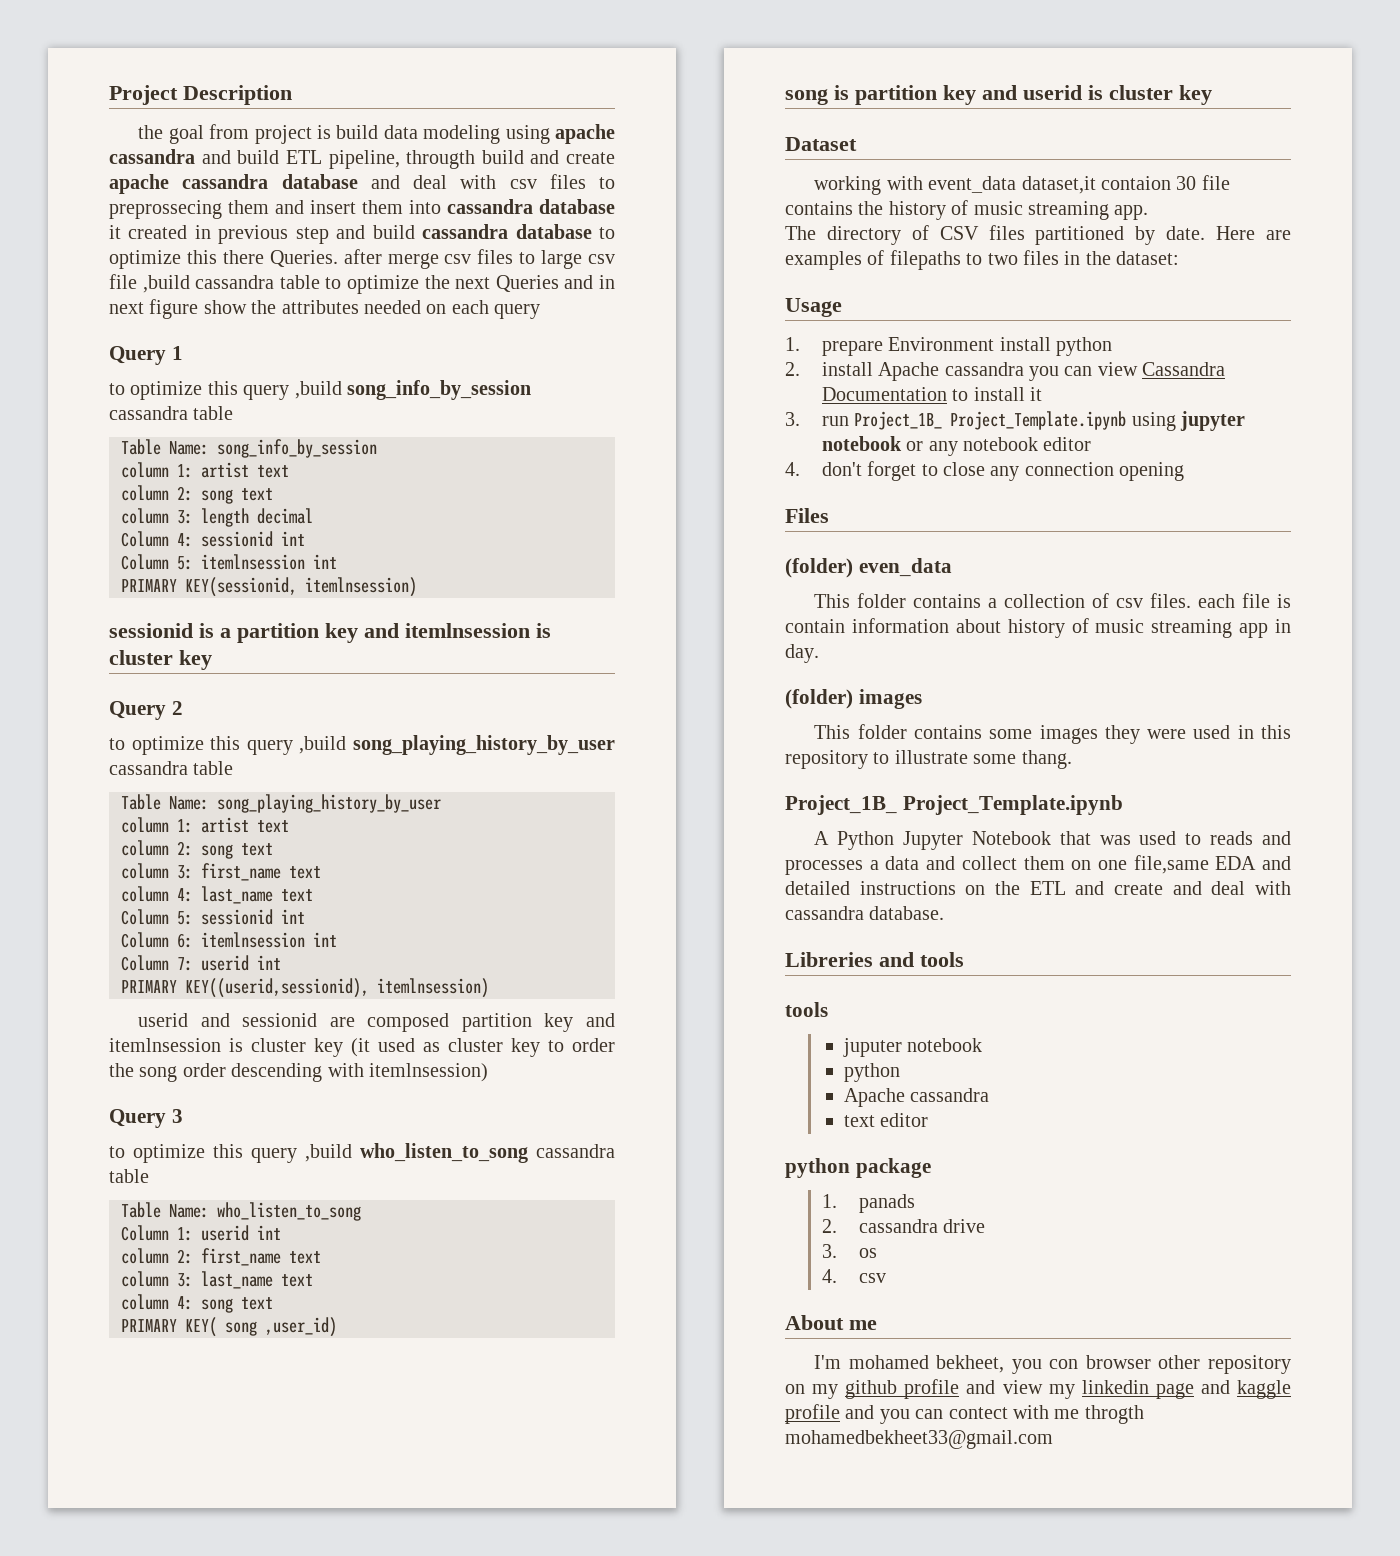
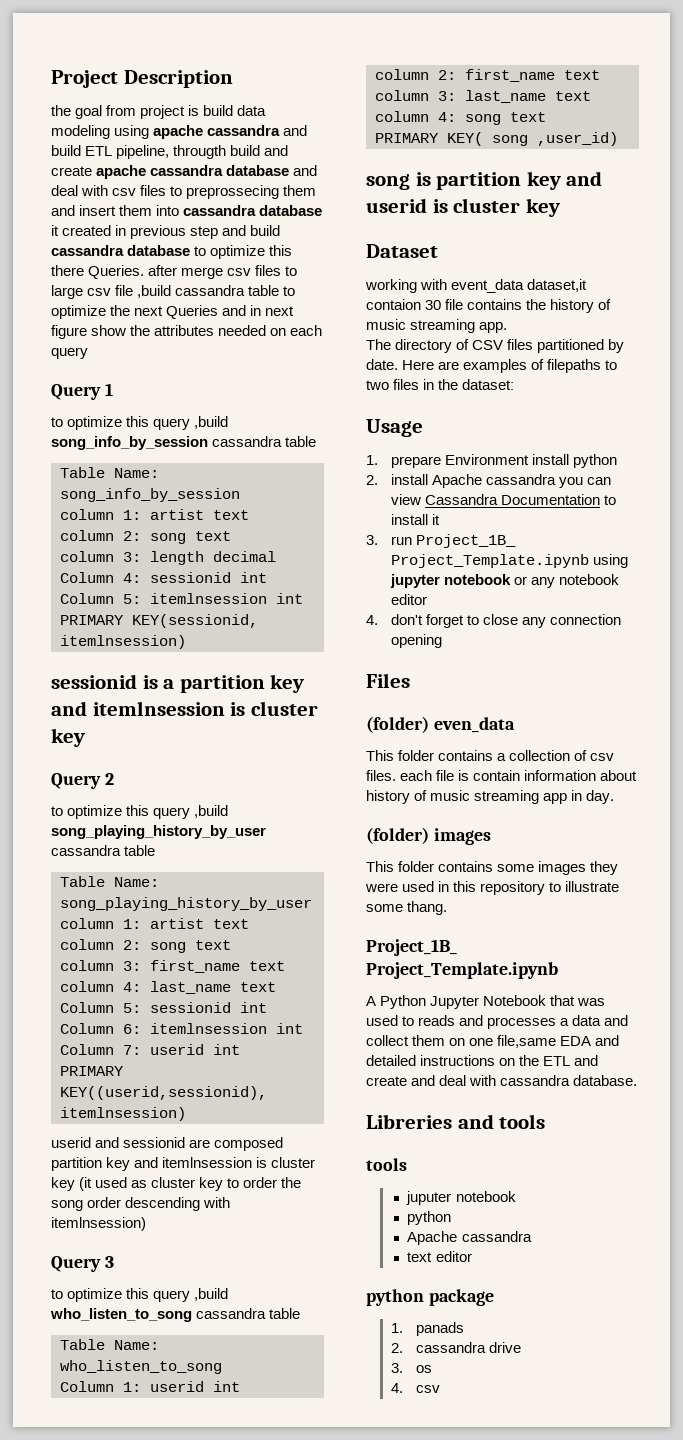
- About me
- I'm mohamed bekheet, you con browser other repository on my github profile and view my linkedin page and kaggle profile and you can contect with me throgth mohamedbekheet33@gmail.com

